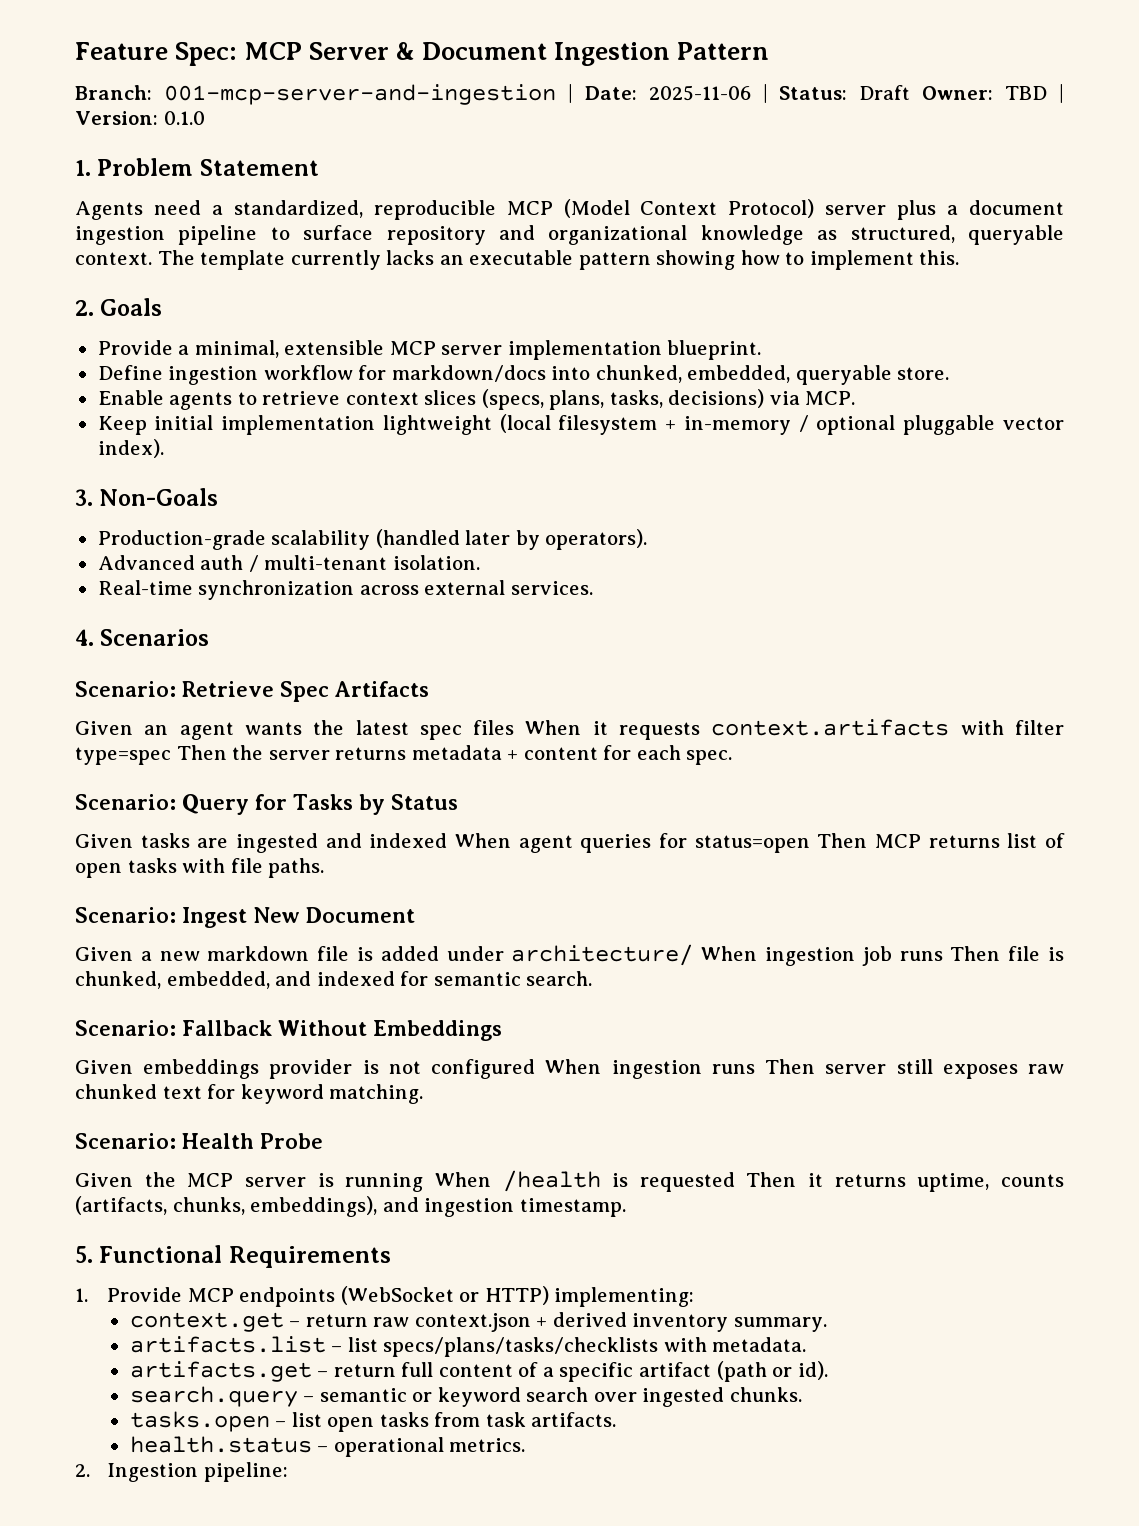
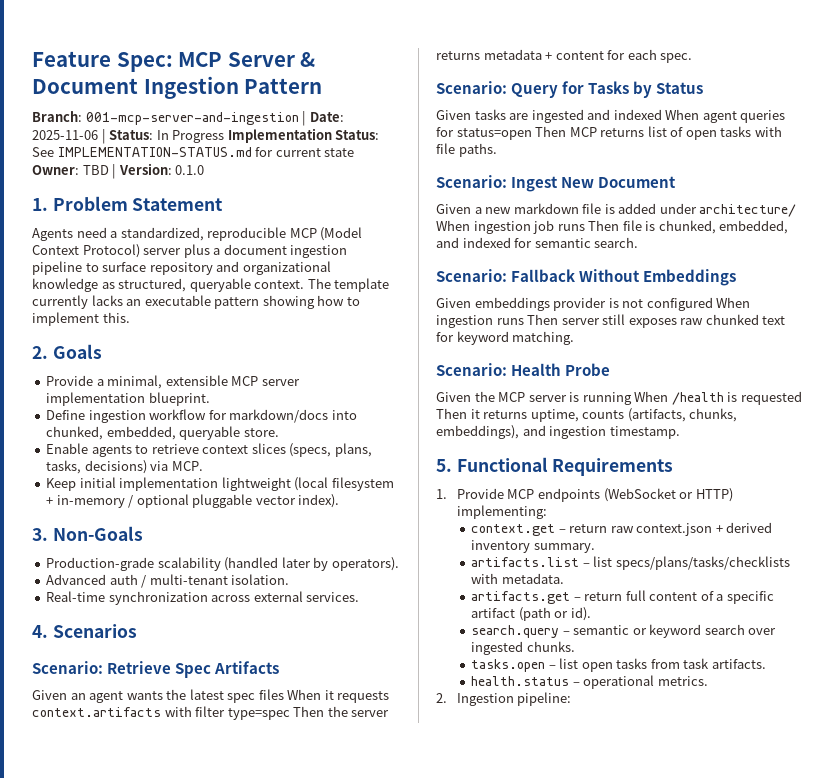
- Branch: 001-mcp-server-and-ingestion | Date: 2025-11-06 | Status: Draft Owner: TBD | Version: 0.1.0
+ Branch: 001-mcp-server-and-ingestion | Date: 2025-11-06 | Status: In Progress Implementation Status: See IMPLEMENTATION-STATUS.md for current state Owner: TBD | Version: 0.1.0

